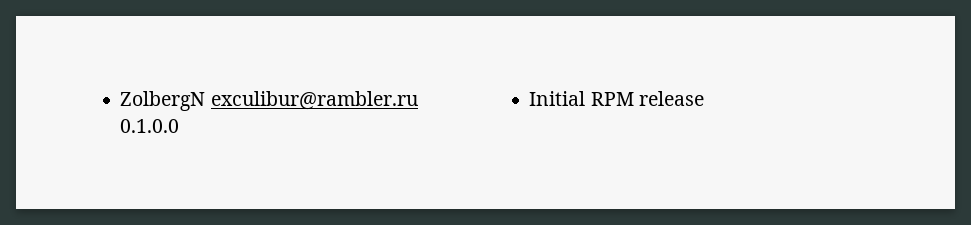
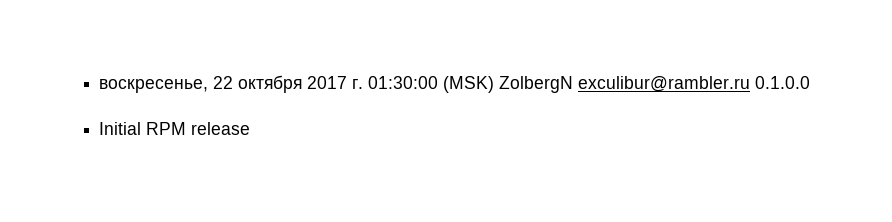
- ZolbergN exculibur@rambler.ru 0.1.0.0
+ воскресенье, 22 октября 2017 г. 01:30:00 (MSK) ZolbergN exculibur@rambler.ru 0.1.0.0

